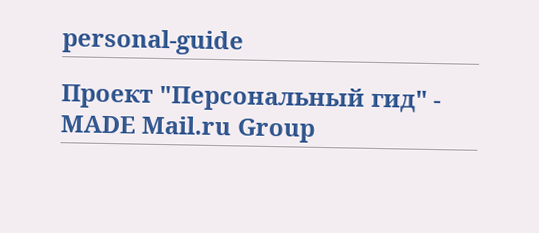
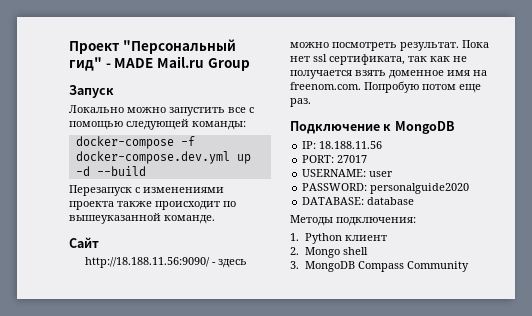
- personal-guide
+ Запуск
+ Локально можно запустить все с помощью следующей команды:
+ docker-compose -f docker-compose.dev.yml up -d --build
+ Перезапуск с изменениями проекта также происходит по вышеуказанной команде.
+ Сайт
+ http://18.188.11.56:9090/ - здесь можно посмотреть результат. Пока нет ssl сертификата, так как не получается взять доменное имя на freenom.com. Попробую потом еще раз.
+ Подключение к MongoDB
+ IP: 18.188.11.56
+ PORT: 27017
+ USERNAME: user
+ PASSWORD: personalguide2020
+ DATABASE: database
+ Методы подключения:
+ 1. Python клиент
+ 2. Mongo shell
+ 3. MongoDB Compass Community

